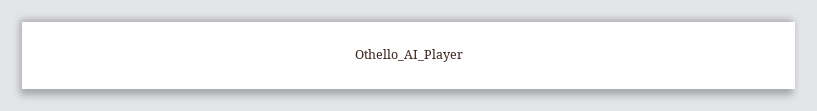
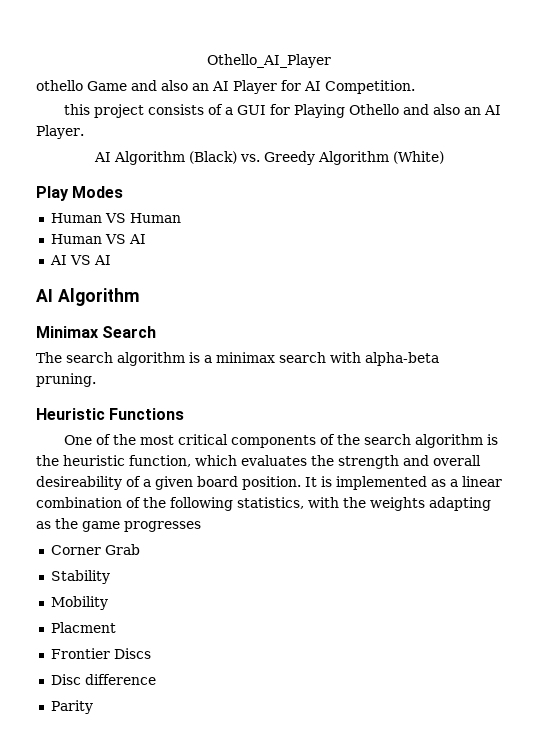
+ othello Game and also an AI Player for AI Competition.
+ this project consists of a GUI for Playing Othello and also an AI Player.
+ AI Algorithm (Black) vs. Greedy Algorithm (White)
+ Play Modes
+ Human VS Human
+ Human VS AI
+ AI VS AI
+ AI Algorithm
+ Minimax Search
+ The search algorithm is a minimax search with alpha-beta pruning.
+ Heuristic Functions
+ One of the most critical components of the search algorithm is the heuristic function, which evaluates the strength and overall desireability of a given board position. It is implemented as a linear combination of the following statistics, with the weights adapting as the game progresses
+ Corner Grab
+ Stability
+ Mobility
+ Placment
+ Frontier Discs
+ Disc difference
+ Parity

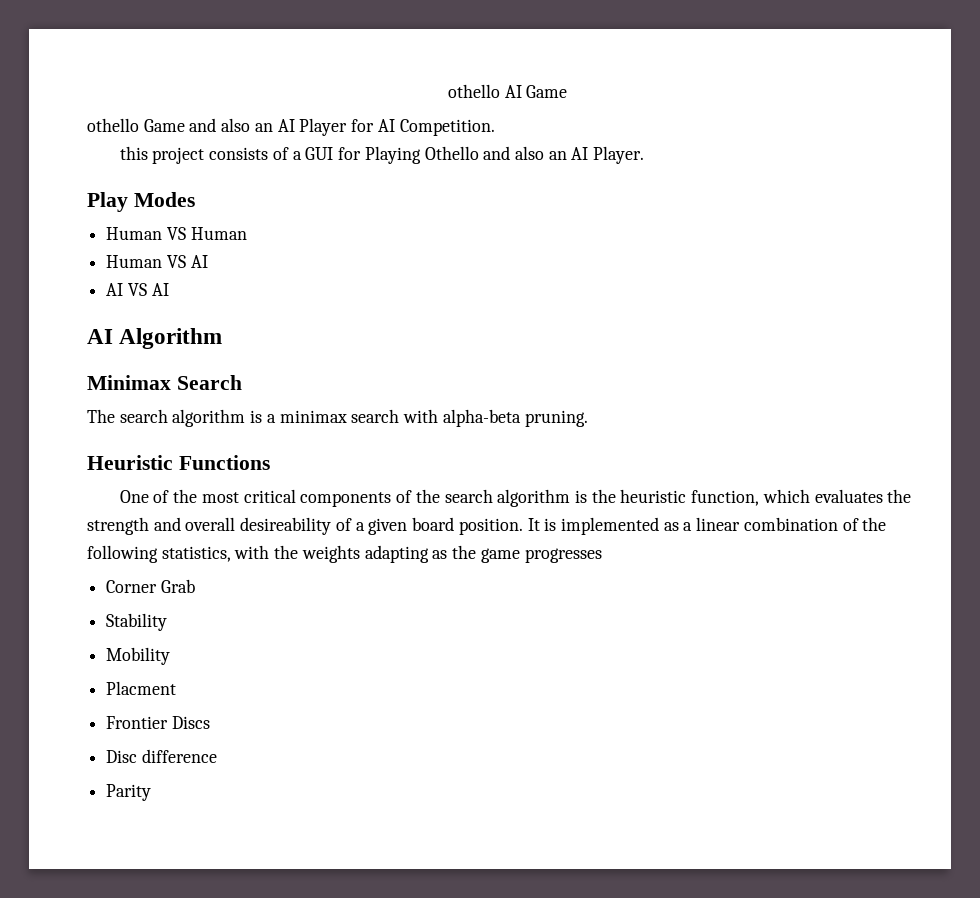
- Othello_AI_Player
+ othello AI Game
- AI Algorithm (Black) vs. Greedy Algorithm (White)

